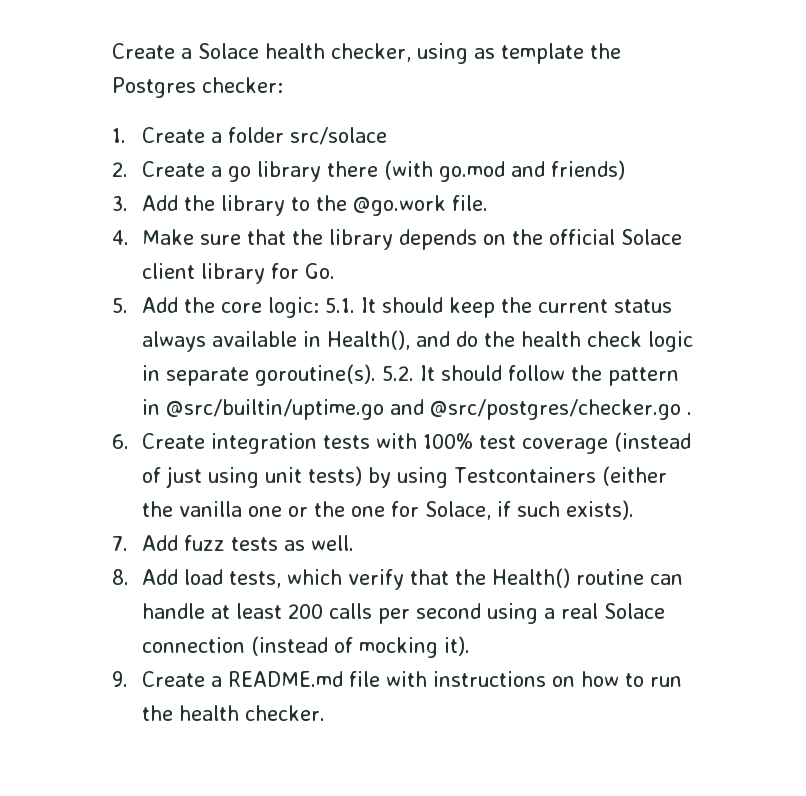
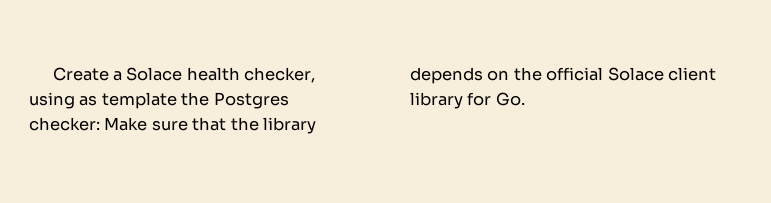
- Create a Solace health checker, using as template the Postgres checker:
- 1. Create a folder src/solace
- 2. Create a go library there (with go.mod and friends)
- 3. Add the library to the @go.work file.
- 4. Make sure that the library depends on the official Solace client library for Go.
+ Create a Solace health checker, using as template the Postgres checker: Make sure that the library depends on the official Solace client library for Go.
- 5. Add the core logic: 5.1. It should keep the current status always available in Health(), and do the health check logic in separate goroutine(s). 5.2. It should follow the pattern in @src/builtin/uptime.go and @src/postgres/checker.go .
- 6. Create integration tests with 100% test coverage (instead of just using unit tests) by using Testcontainers (either the vanilla one or the one for Solace, if such exists).
- 7. Add fuzz tests as well.
- 8. Add load tests, which verify that the Health() routine can handle at least 200 calls per second using a real Solace connection (instead of mocking it).
- 9. Create a README.md file with instructions on how to run the health checker.

